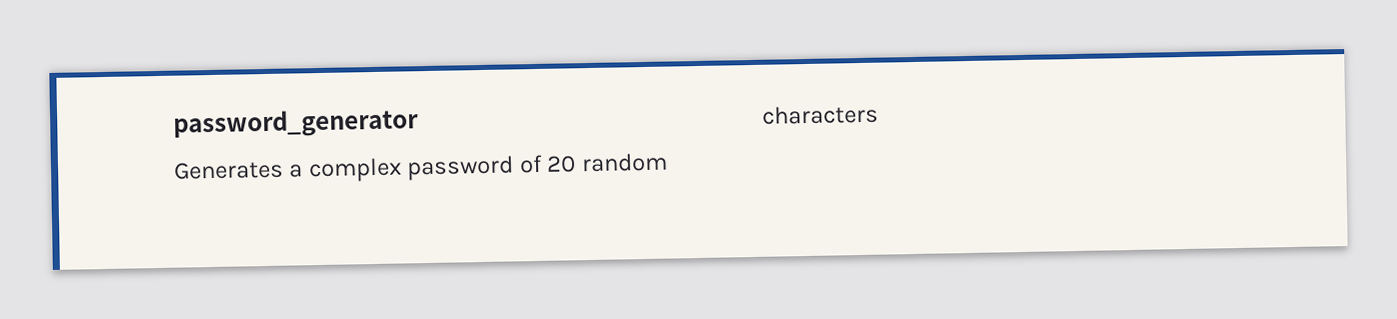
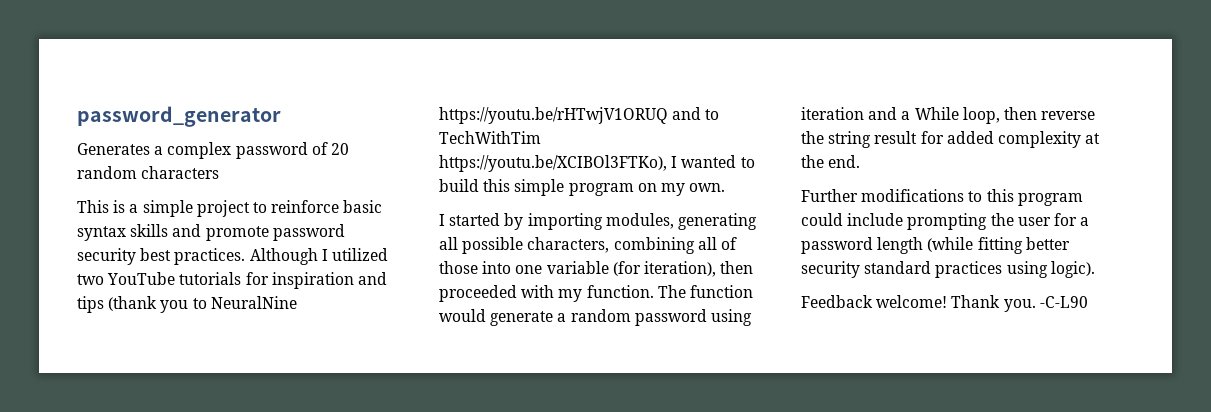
+ This is a simple project to reinforce basic syntax skills and promote password security best practices. Although I utilized two YouTube tutorials for inspiration and tips (thank you to NeuralNine https://youtu.be/rHTwjV1ORUQ and to TechWithTim https://youtu.be/XCIBOl3FTKo), I wanted to build this simple program on my own.
+ I started by importing modules, generating all possible characters, combining all of those into one variable (for iteration), then proceeded with my function. The function would generate a random password using iteration and a While loop, then reverse the string result for added complexity at the end.
+ Further modifications to this program could include prompting the user for a password length (while fitting better security standard practices using logic).
+ Feedback welcome! Thank you. -C-L90

